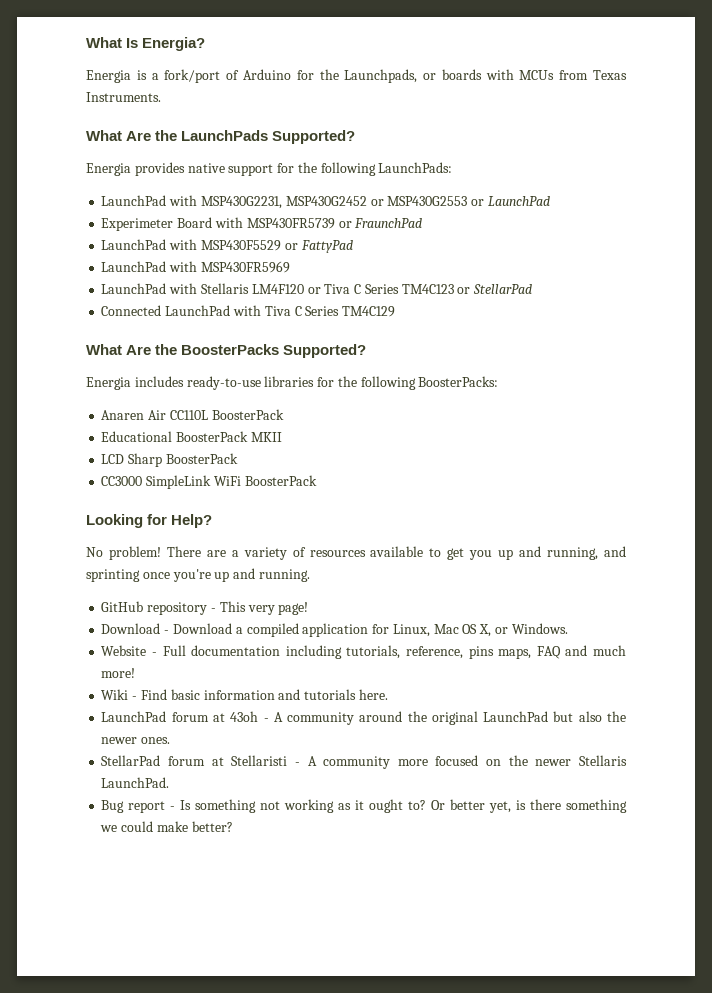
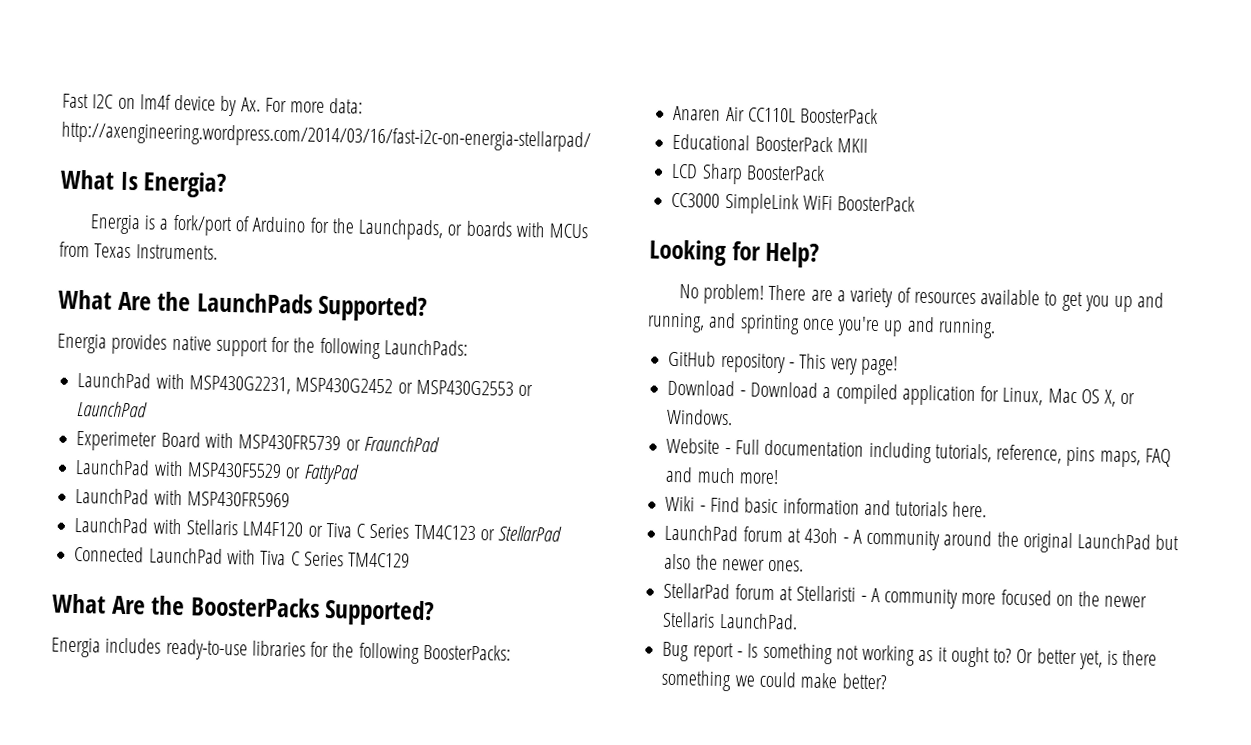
+ Fast I2C on lm4f device by Ax. For more data: http://axengineering.wordpress.com/2014/03/16/fast-i2c-on-energia-stellarpad/

